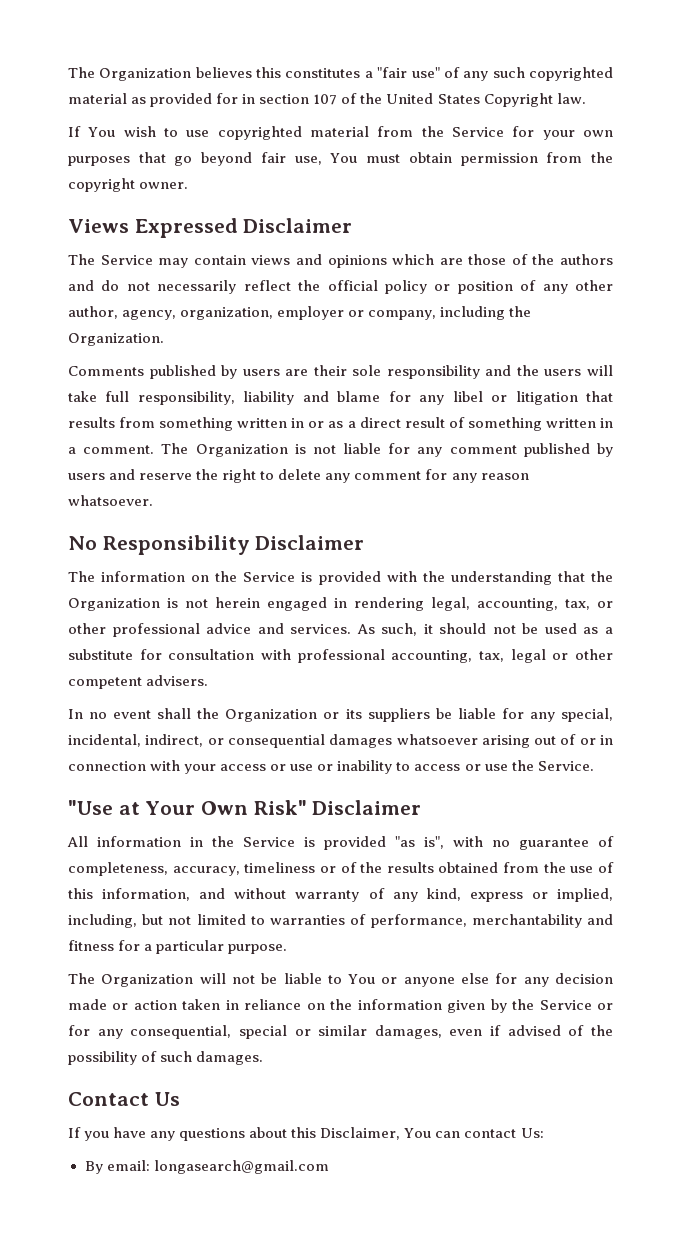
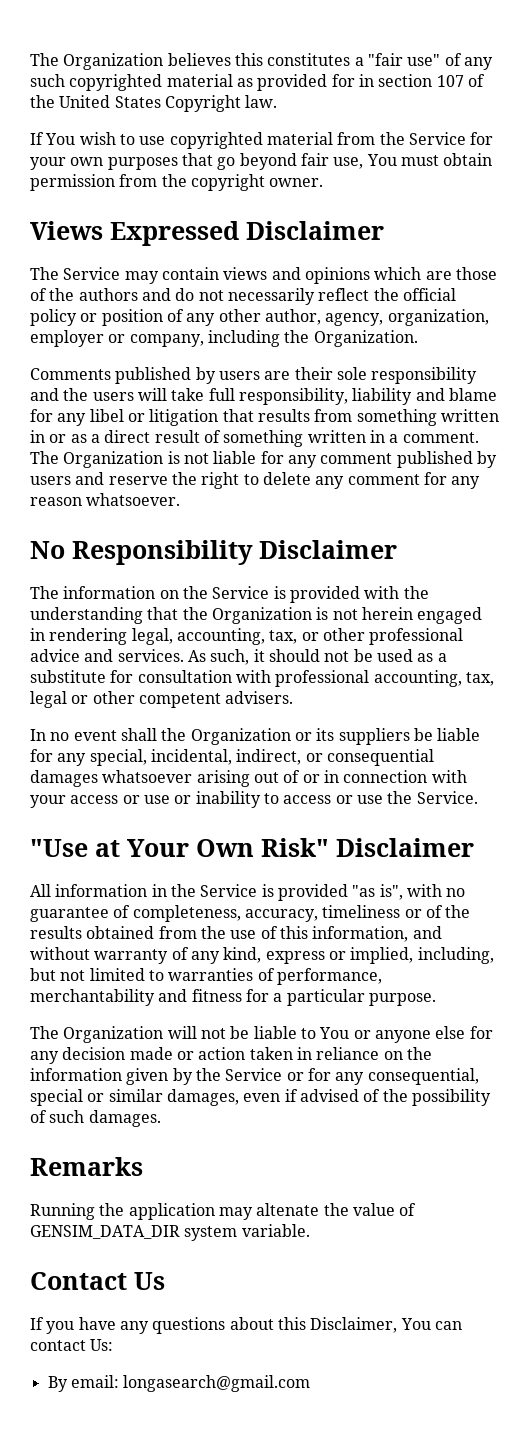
+ Remarks
+ Running the application may altenate the value of GENSIM_DATA_DIR system variable.

